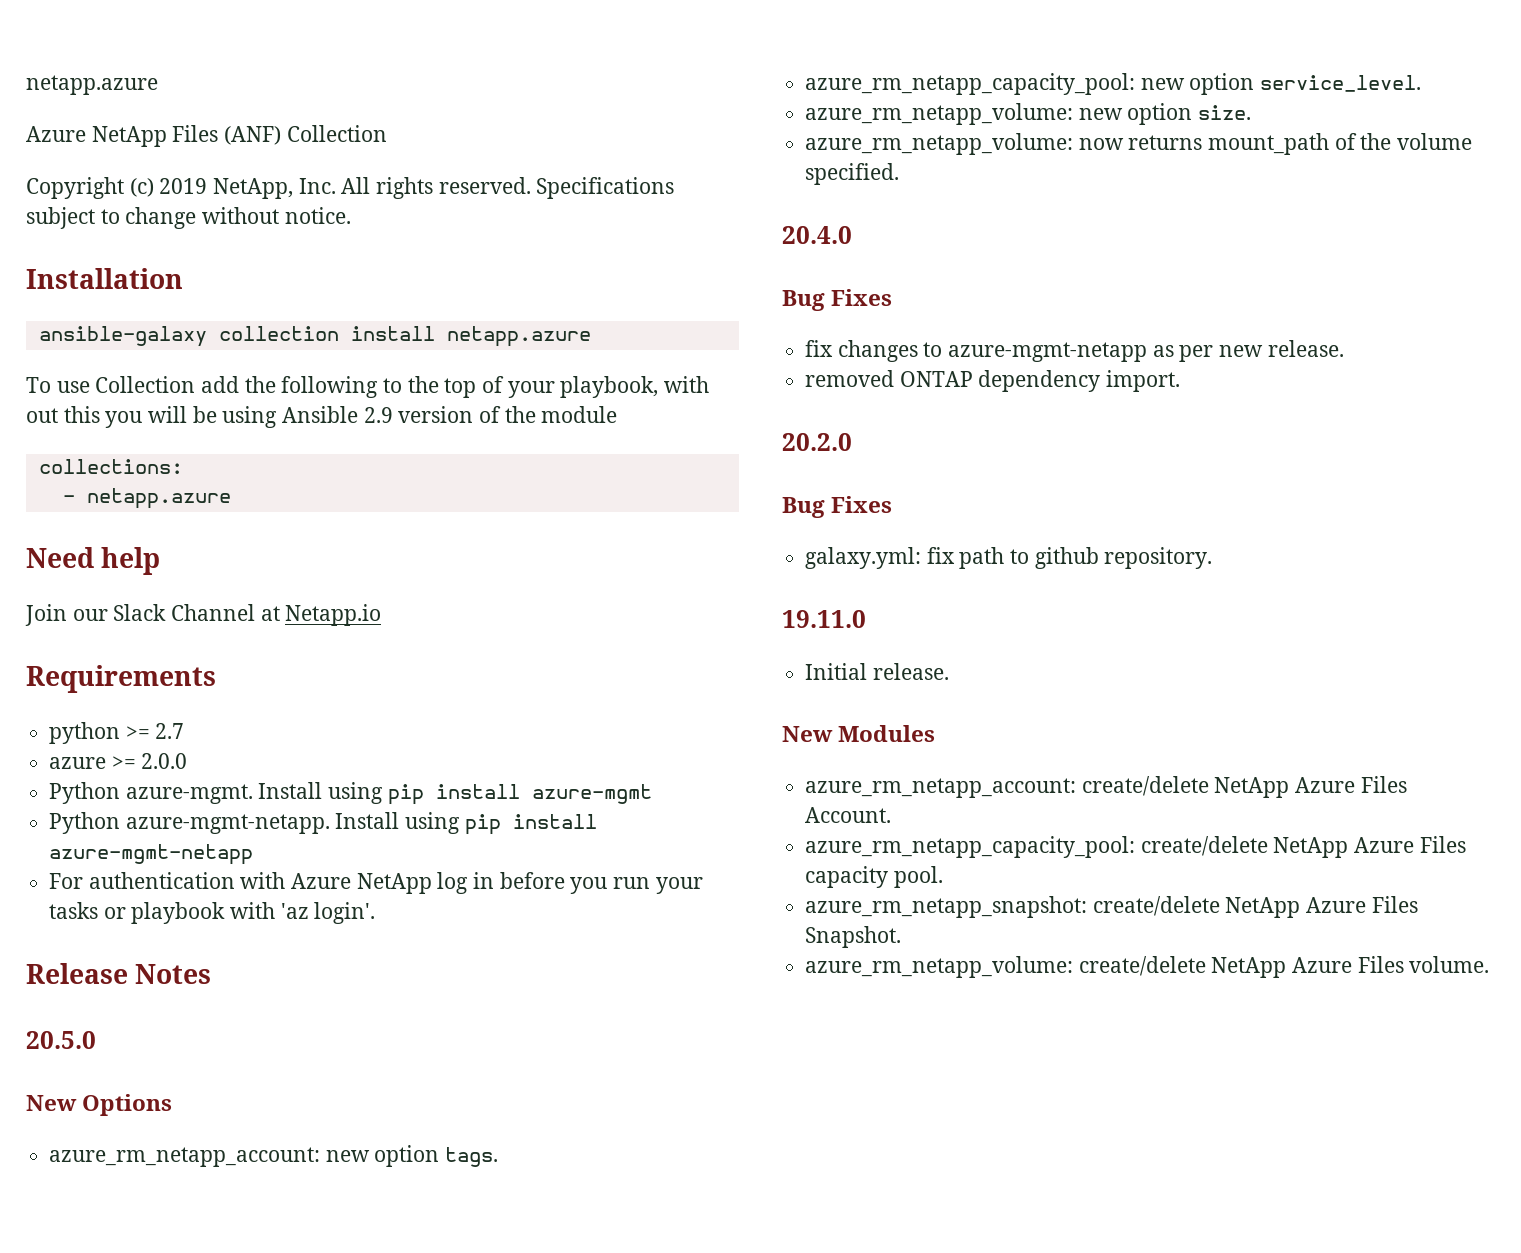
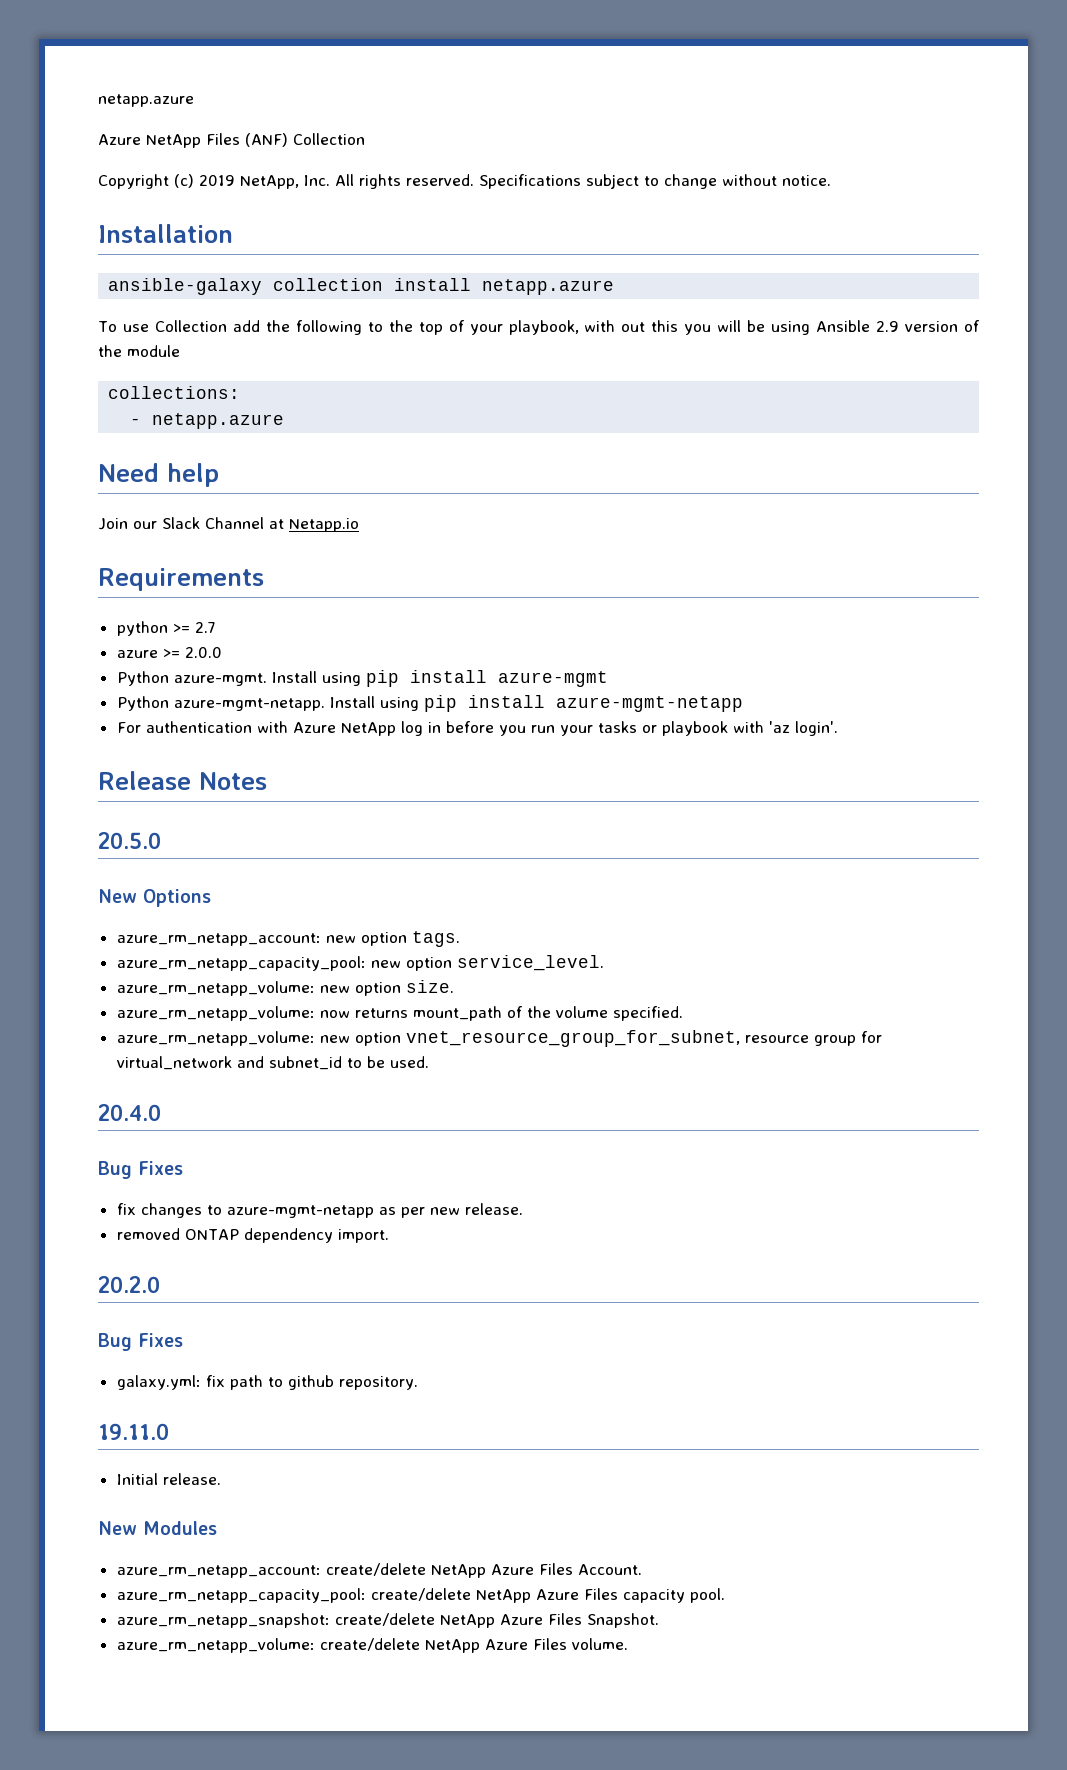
+ azure_rm_netapp_volume: new option vnet_resource_group_for_subnet, resource group for virtual_network and subnet_id to be used.

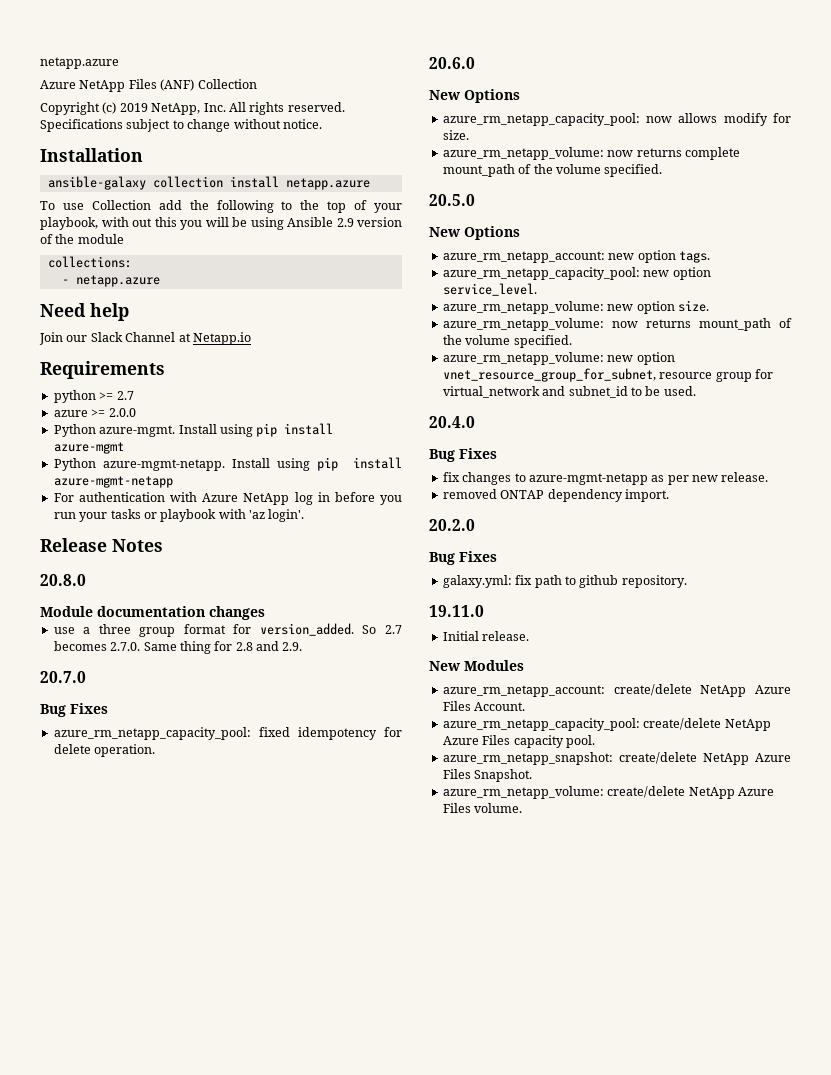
+ 20.8.0
+ Module documentation changes
+ use a three group format for version_added. So 2.7 becomes 2.7.0. Same thing for 2.8 and 2.9.
+ 20.7.0
+ Bug Fixes
+ azure_rm_netapp_capacity_pool: fixed idempotency for delete operation.
+ 20.6.0
+ New Options
+ azure_rm_netapp_capacity_pool: now allows modify for size.
+ azure_rm_netapp_volume: now returns complete mount_path of the volume specified.

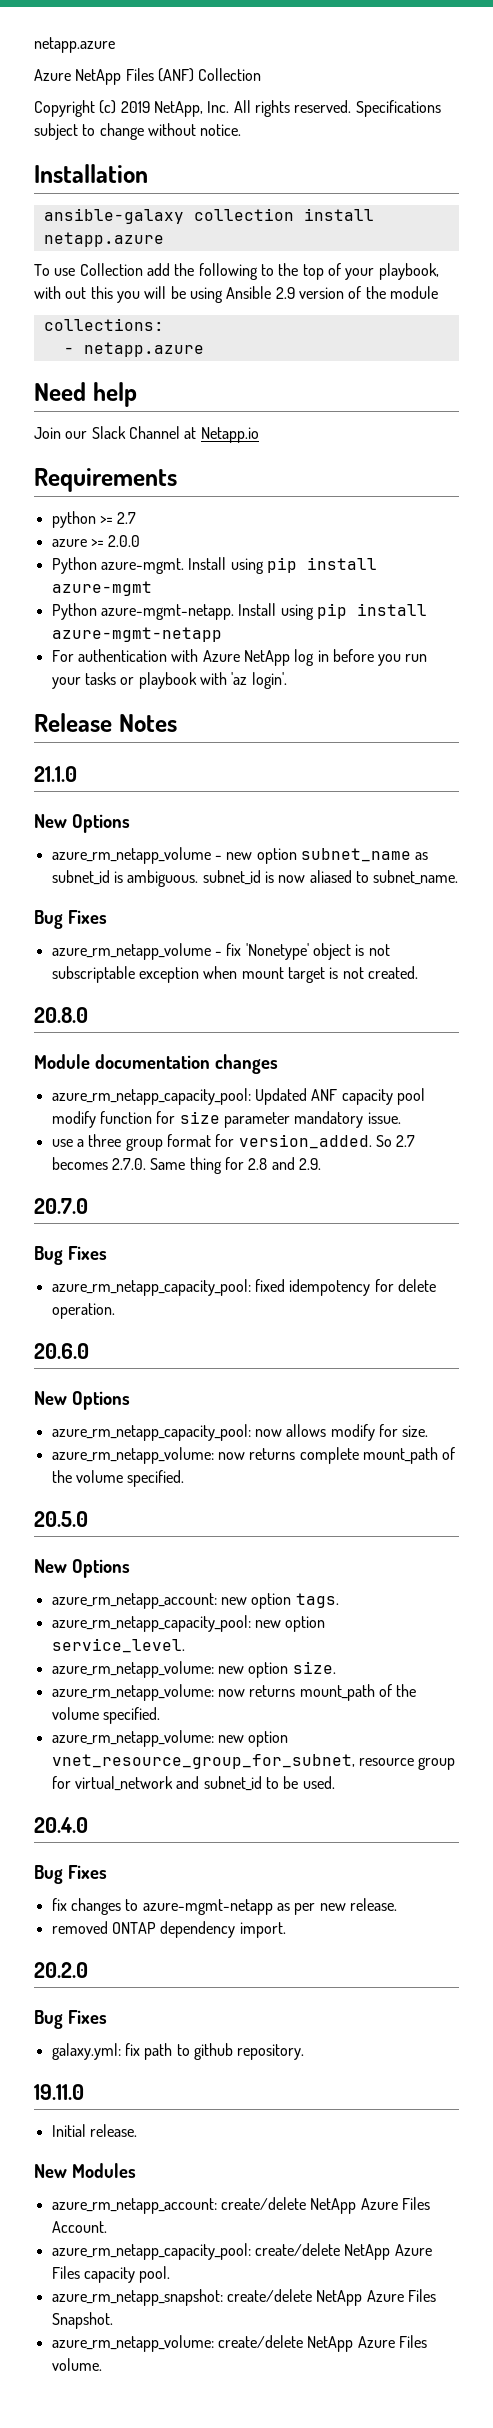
+ 21.1.0
+ New Options
+ azure_rm_netapp_volume - new option subnet_name as subnet_id is ambiguous. subnet_id is now aliased to subnet_name.
+ Bug Fixes
+ azure_rm_netapp_volume - fix 'Nonetype' object is not subscriptable exception when mount target is not created.
  20.8.0
  Module documentation changes
+ azure_rm_netapp_capacity_pool: Updated ANF capacity pool modify function for size parameter mandatory issue.

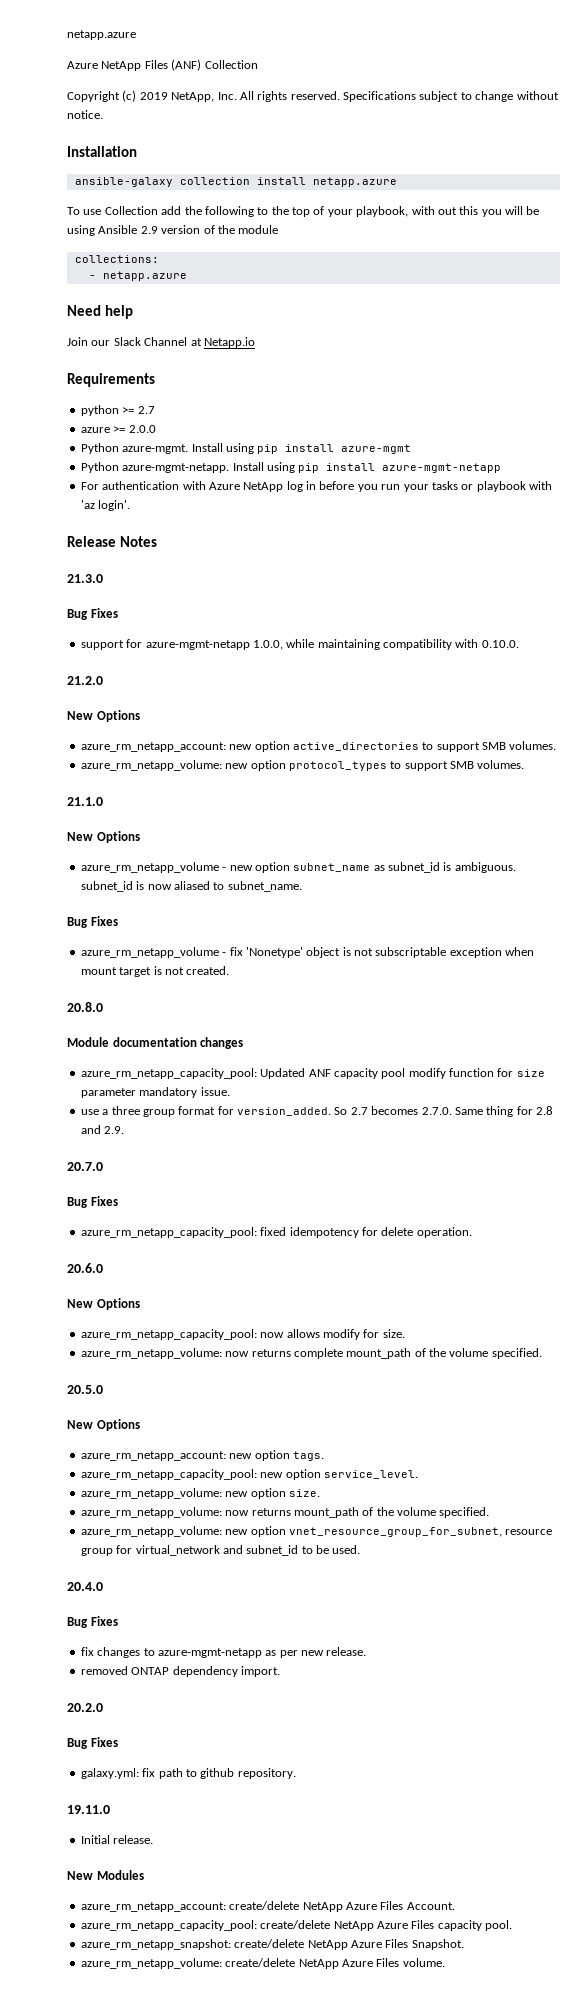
+ 21.3.0
+ Bug Fixes
+ support for azure-mgmt-netapp 1.0.0, while maintaining compatibility with 0.10.0.
+ 21.2.0
+ New Options
+ azure_rm_netapp_account: new option active_directories to support SMB volumes.
+ azure_rm_netapp_volume: new option protocol_types to support SMB volumes.

